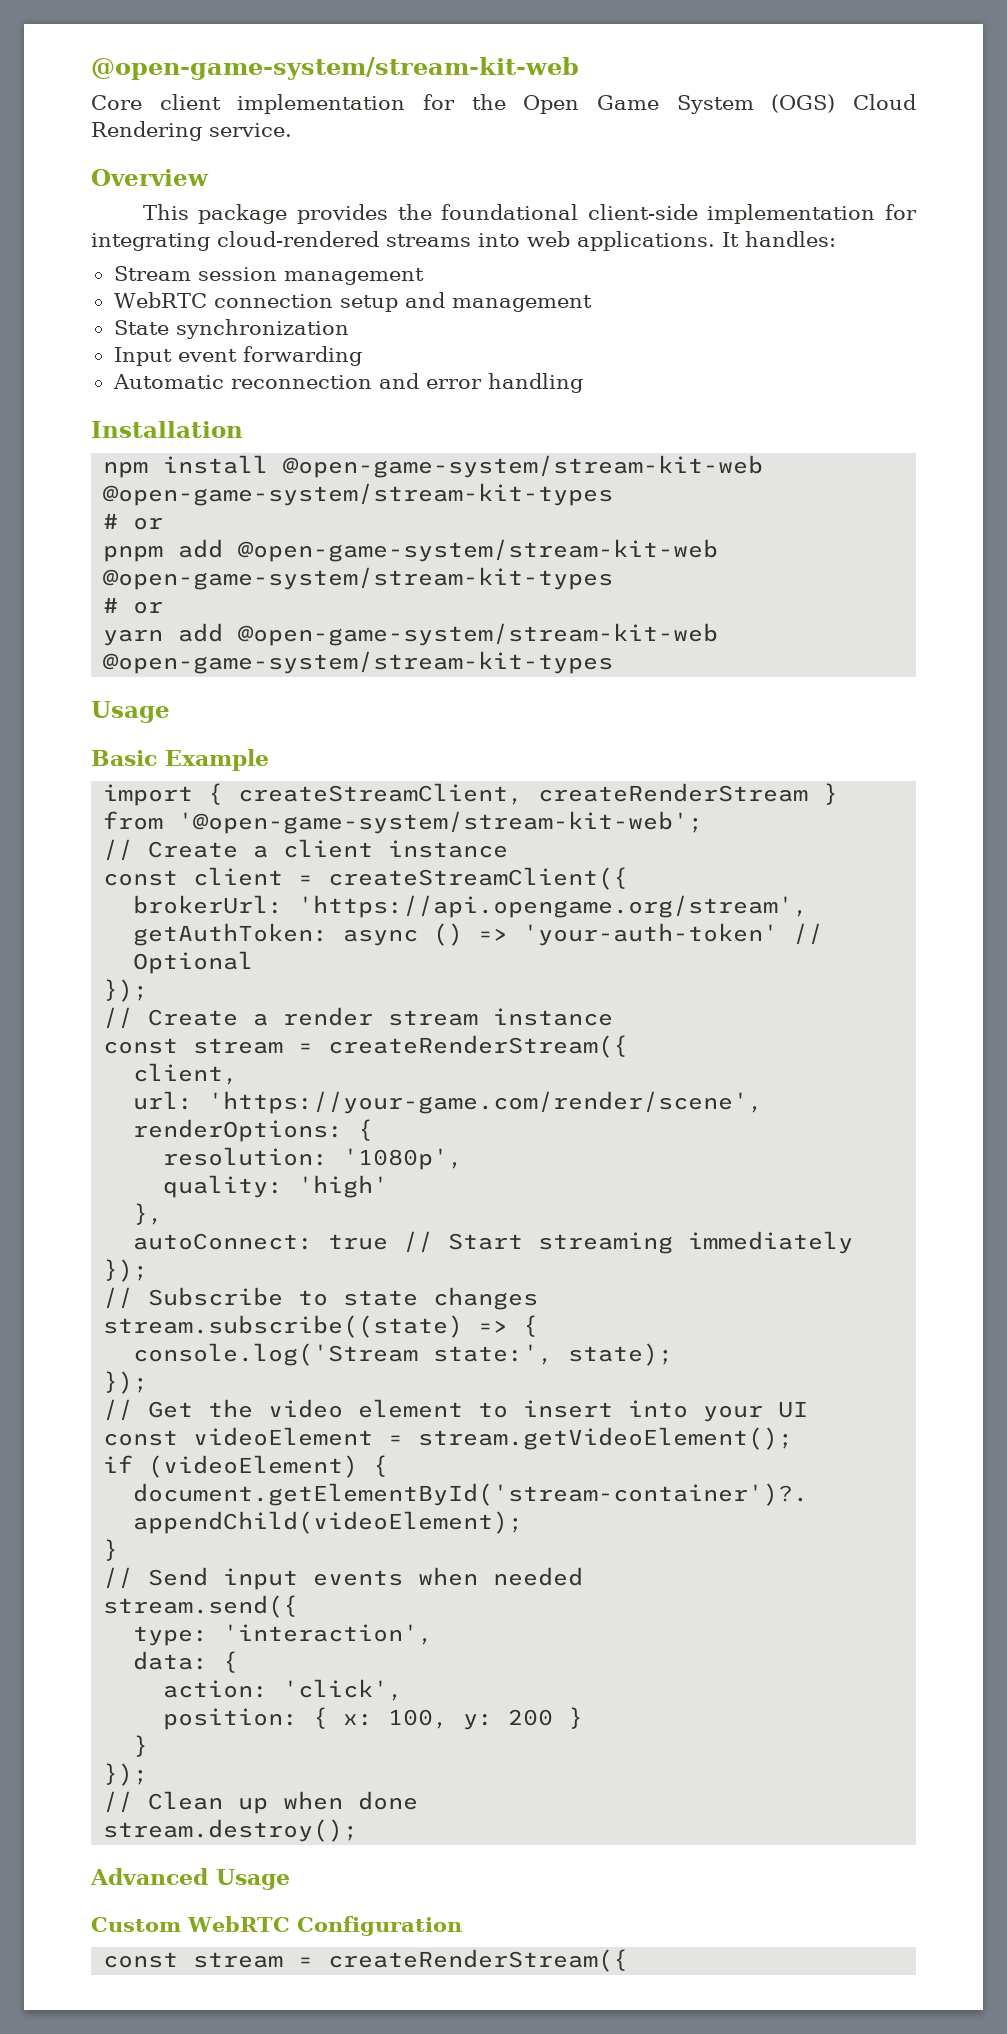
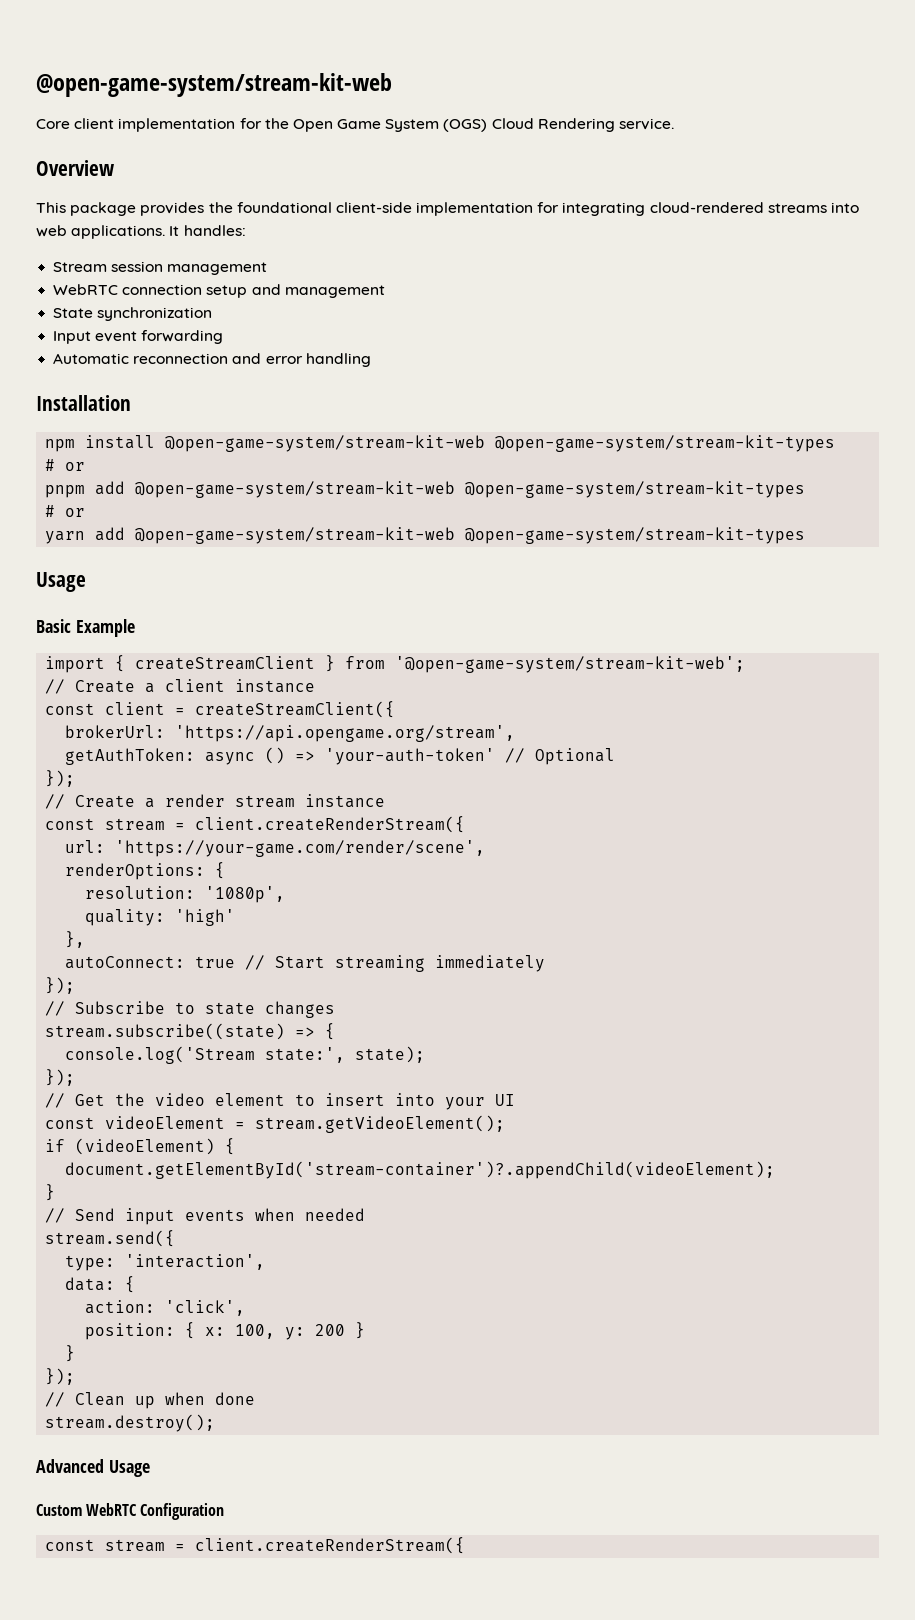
- import { createStreamClient, createRenderStream } from '@open-game-system/stream-kit-web';
+ import { createStreamClient } from '@open-game-system/stream-kit-web';
  // Create a render stream instance
- const stream = createRenderStream({
- client,
+ const stream = client.createRenderStream({
  Custom WebRTC Configuration
- const stream = createRenderStream({
+ const stream = client.createRenderStream({

